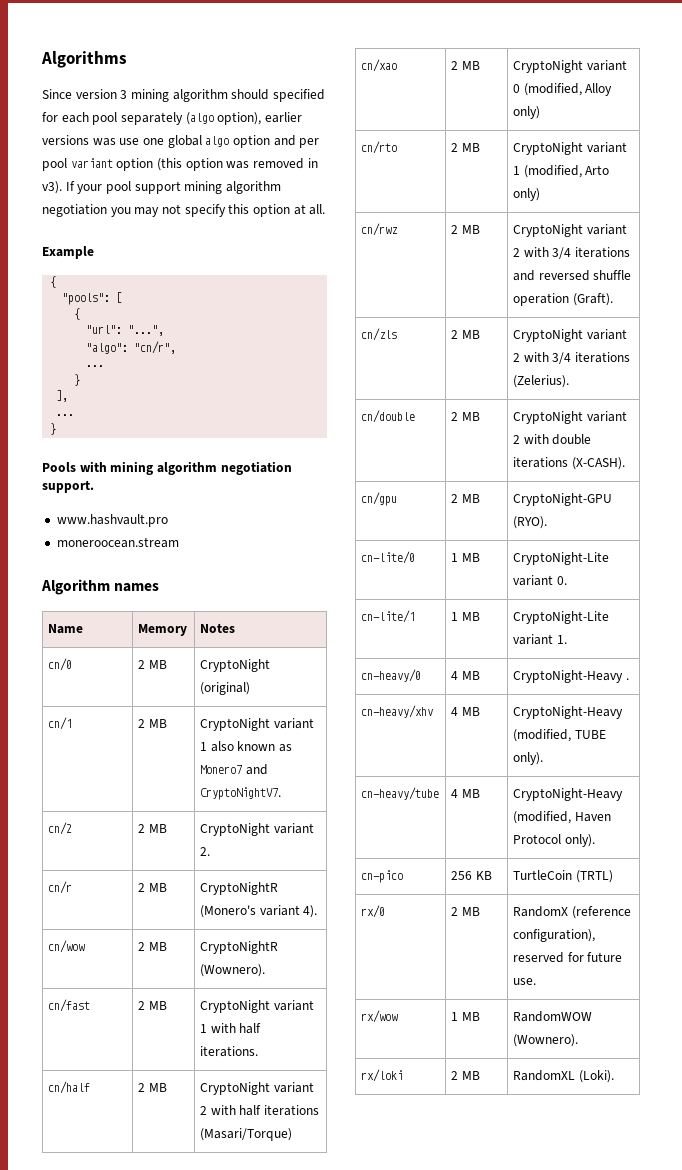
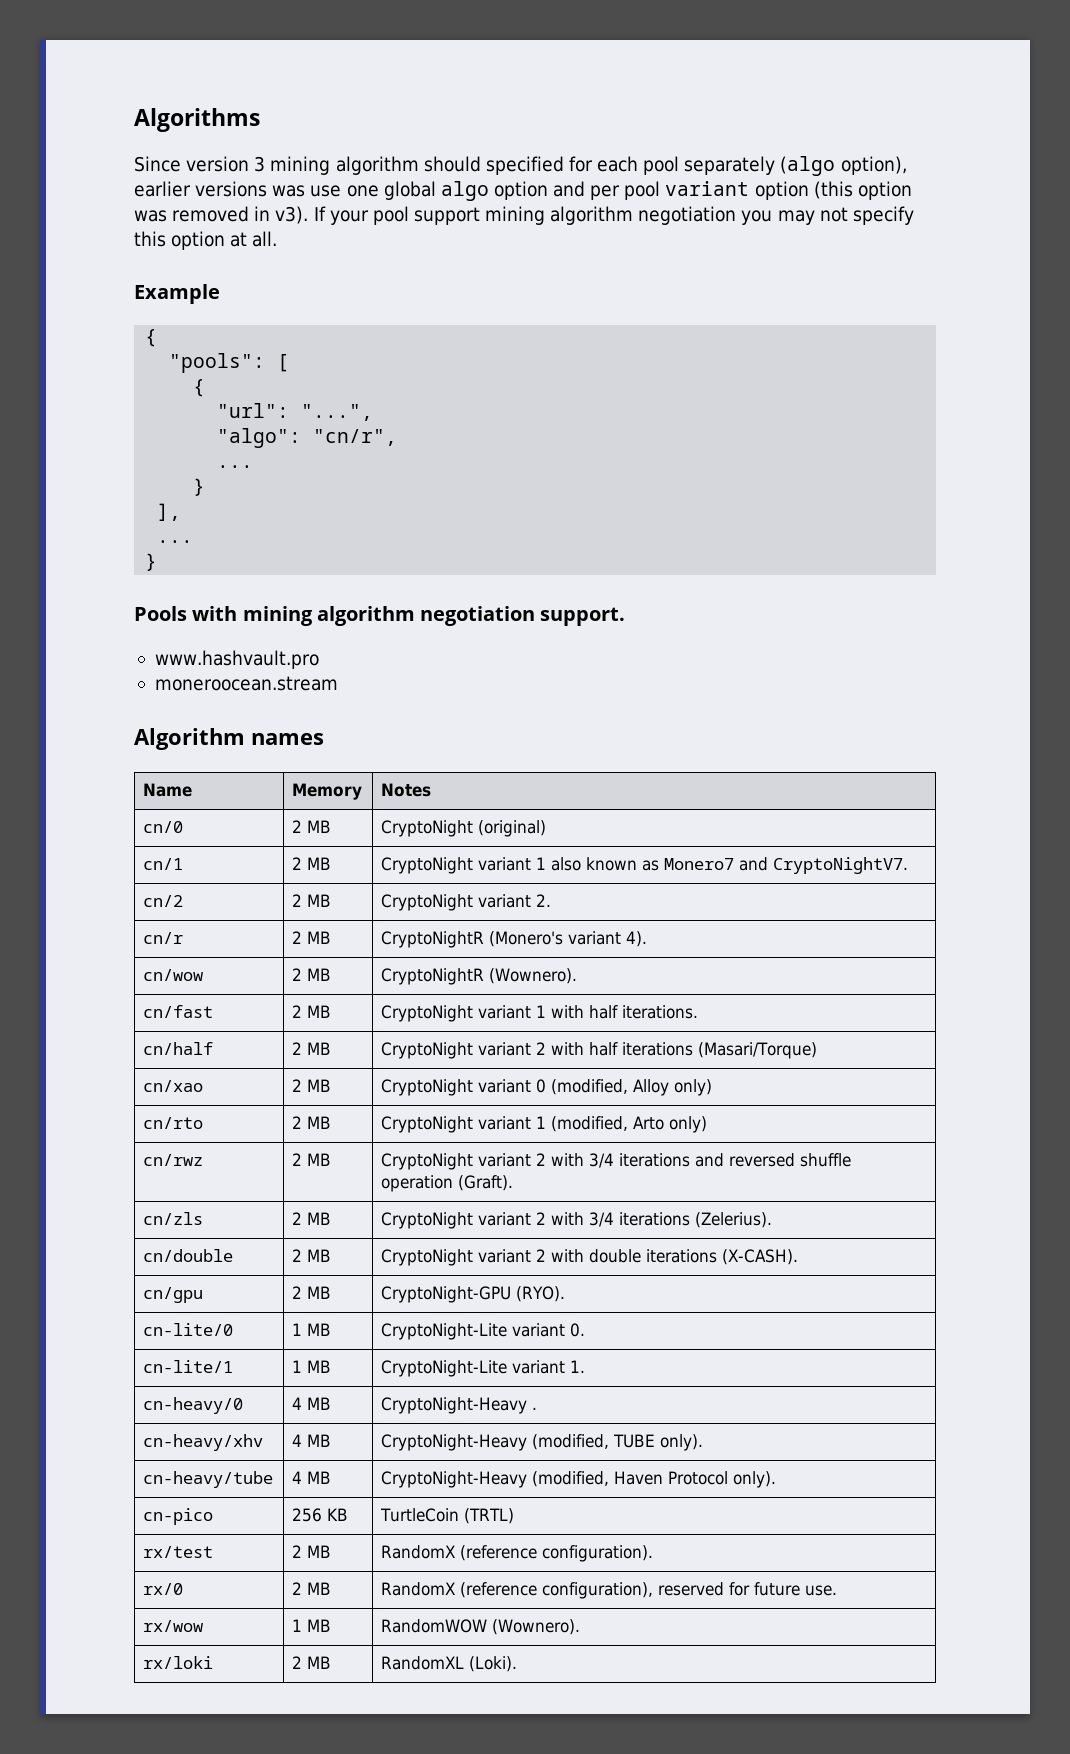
+ rx/test | 2 MB | RandomX (reference configuration).

